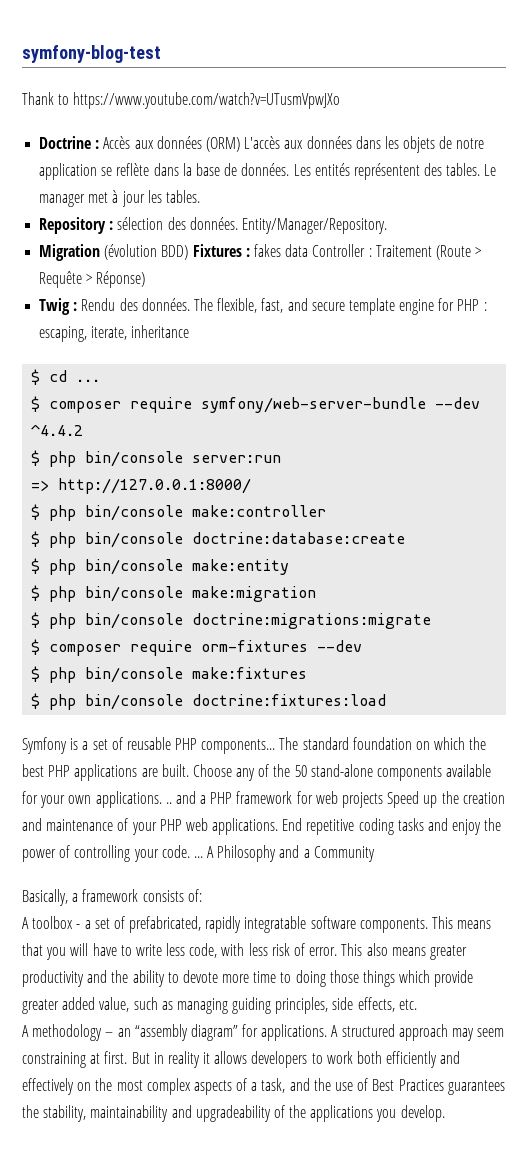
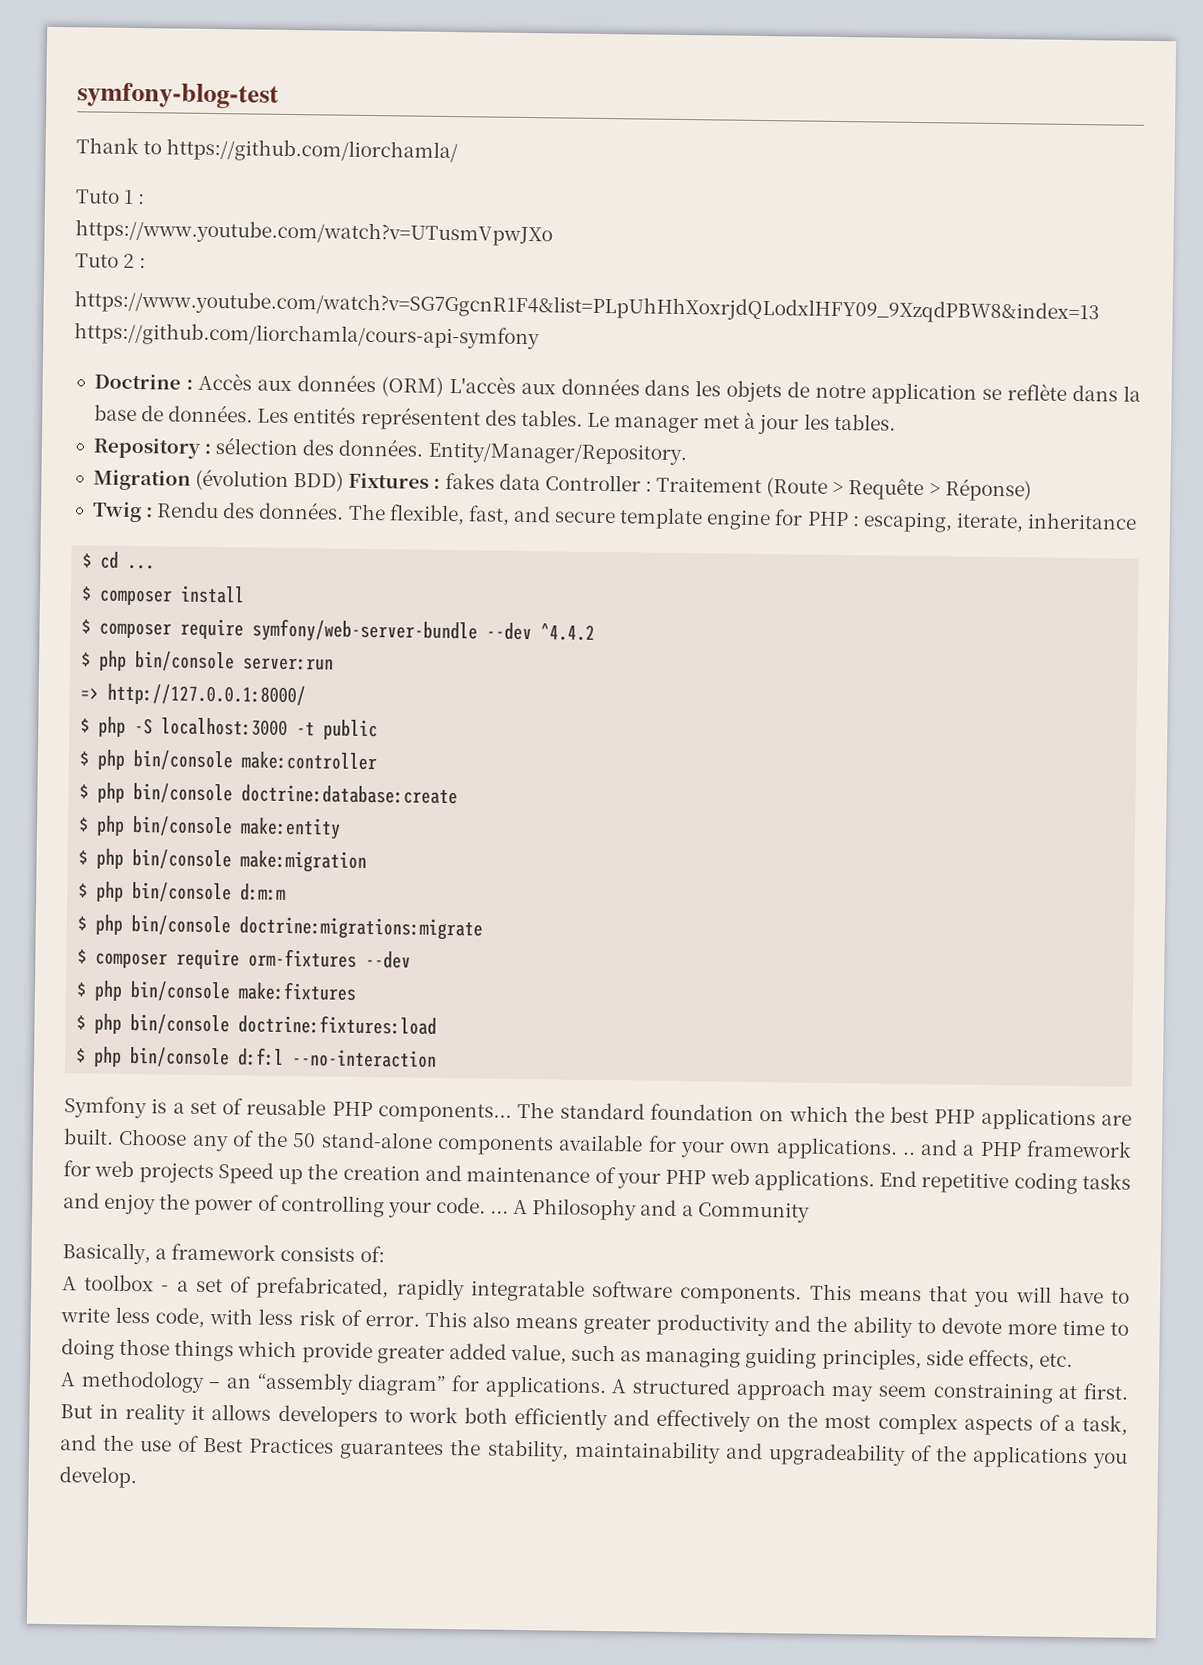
- Thank to https://www.youtube.com/watch?v=UTusmVpwJXo
+ Thank to https://github.com/liorchamla/
+ Tuto 1 :
+ https://www.youtube.com/watch?v=UTusmVpwJXo
+ Tuto 2 :
+ https://www.youtube.com/watch?v=SG7GgcnR1F4&list=PLpUhHhXoxrjdQLodxlHFY09_9XzqdPBW8&index=13 https://github.com/liorchamla/cours-api-symfony
+ $ composer install
+ $ php -S localhost:3000 -t public
+ $ php bin/console d:m:m
+ $ php bin/console d:f:l --no-interaction

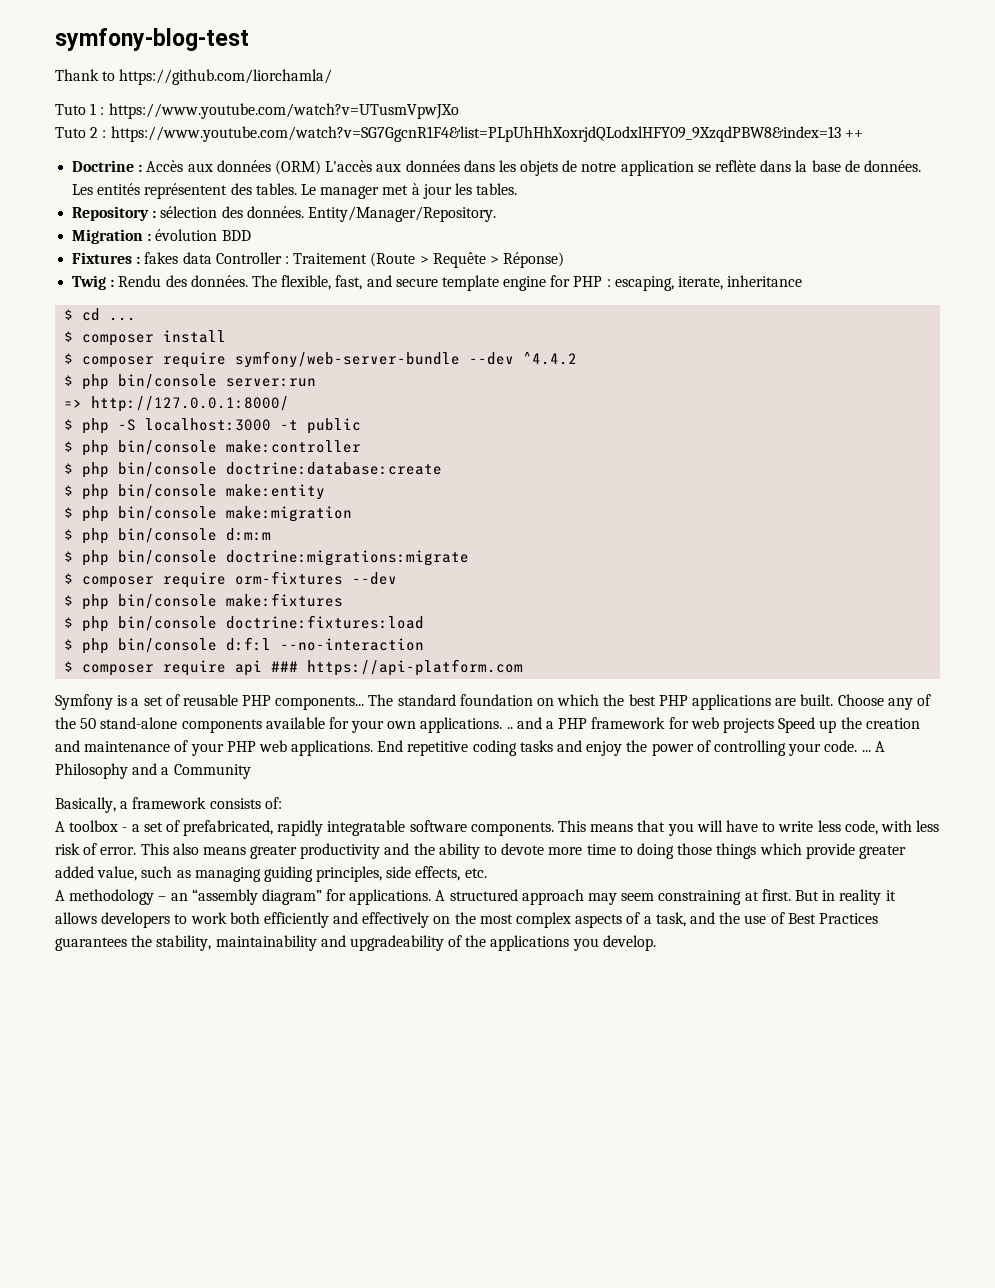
- Tuto 1 :
- https://www.youtube.com/watch?v=UTusmVpwJXo
+ Tuto 1 : https://www.youtube.com/watch?v=UTusmVpwJXo
- Tuto 2 :
- https://www.youtube.com/watch?v=SG7GgcnR1F4&list=PLpUhHhXoxrjdQLodxlHFY09_9XzqdPBW8&index=13 https://github.com/liorchamla/cours-api-symfony
+ Tuto 2 : https://www.youtube.com/watch?v=SG7GgcnR1F4&list=PLpUhHhXoxrjdQLodxlHFY09_9XzqdPBW8&index=13 ++
- Migration (évolution BDD) Fixtures : fakes data Controller : Traitement (Route > Requête > Réponse)
+ Migration : évolution BDD
+ Fixtures : fakes data Controller : Traitement (Route > Requête > Réponse)
+ $ composer require api ### https://api-platform.com

